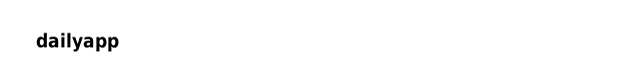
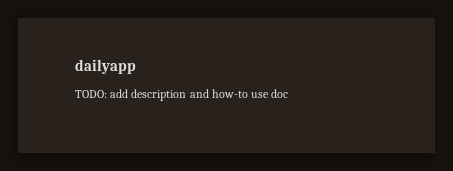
+ TODO: add description and how-to use doc

